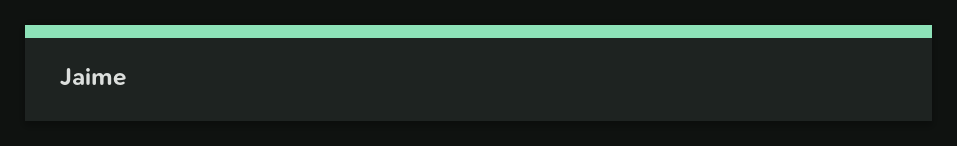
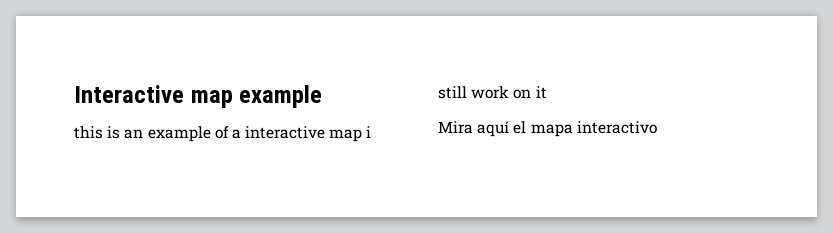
- Jaime
+ Interactive map example
+ this is an example of a interactive map i still work on it
+ Mira aquí el mapa interactivo

